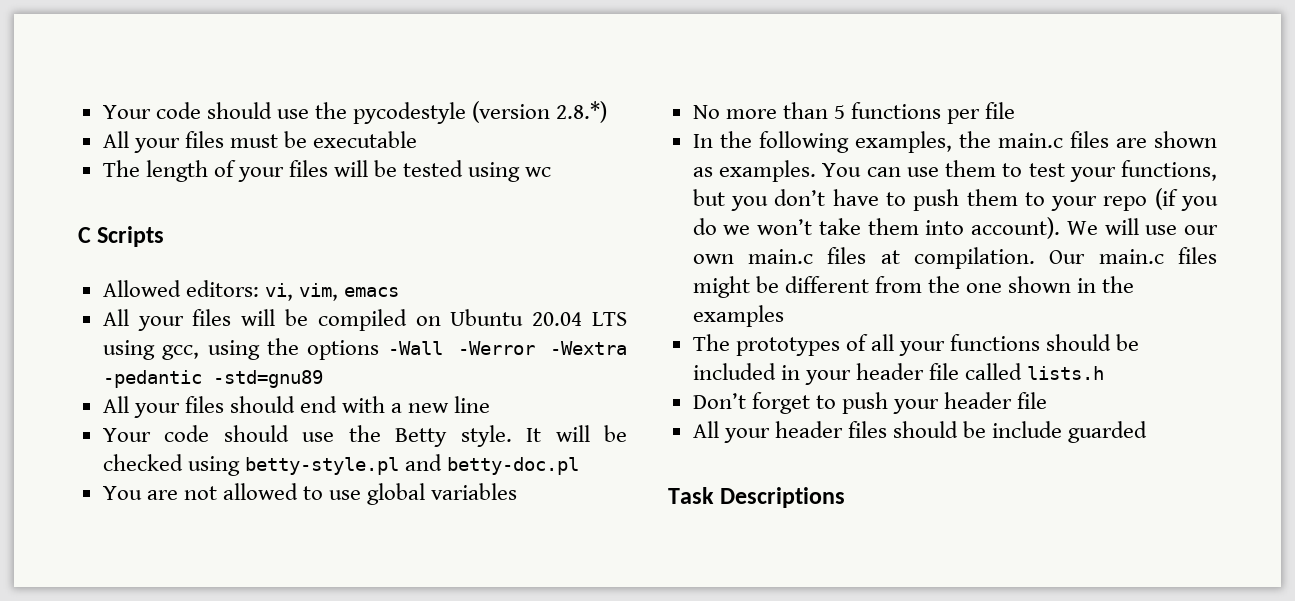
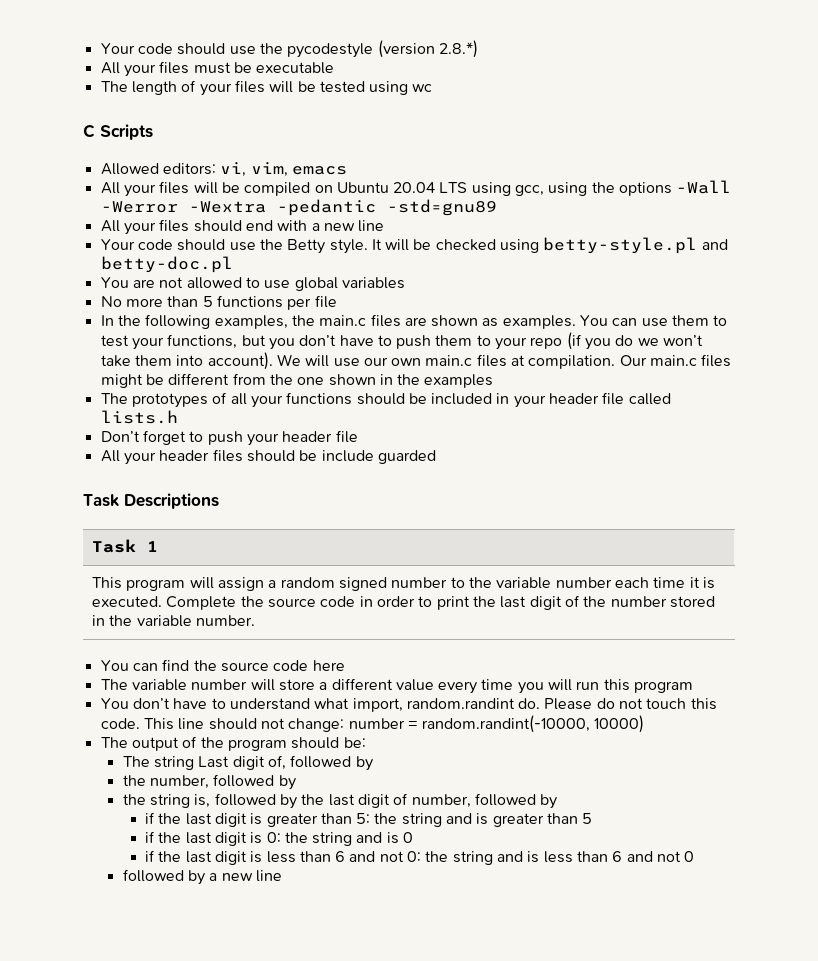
+ Task 1
+ This program will assign a random signed number to the variable number each time it is executed. Complete the source code in order to print the last digit of the number stored in the variable number.
+ You can find the source code here
+ The variable number will store a different value every time you will run this program
+ You don’t have to understand what import, random.randint do. Please do not touch this code. This line should not change: number = random.randint(-10000, 10000)
+ The output of the program should be:
+ The string Last digit of, followed by
+ the number, followed by
+ the string is, followed by the last digit of number, followed by
+ if the last digit is greater than 5: the string and is greater than 5
+ if the last digit is 0: the string and is 0
+ if the last digit is less than 6 and not 0: the string and is less than 6 and not 0
+ followed by a new line

